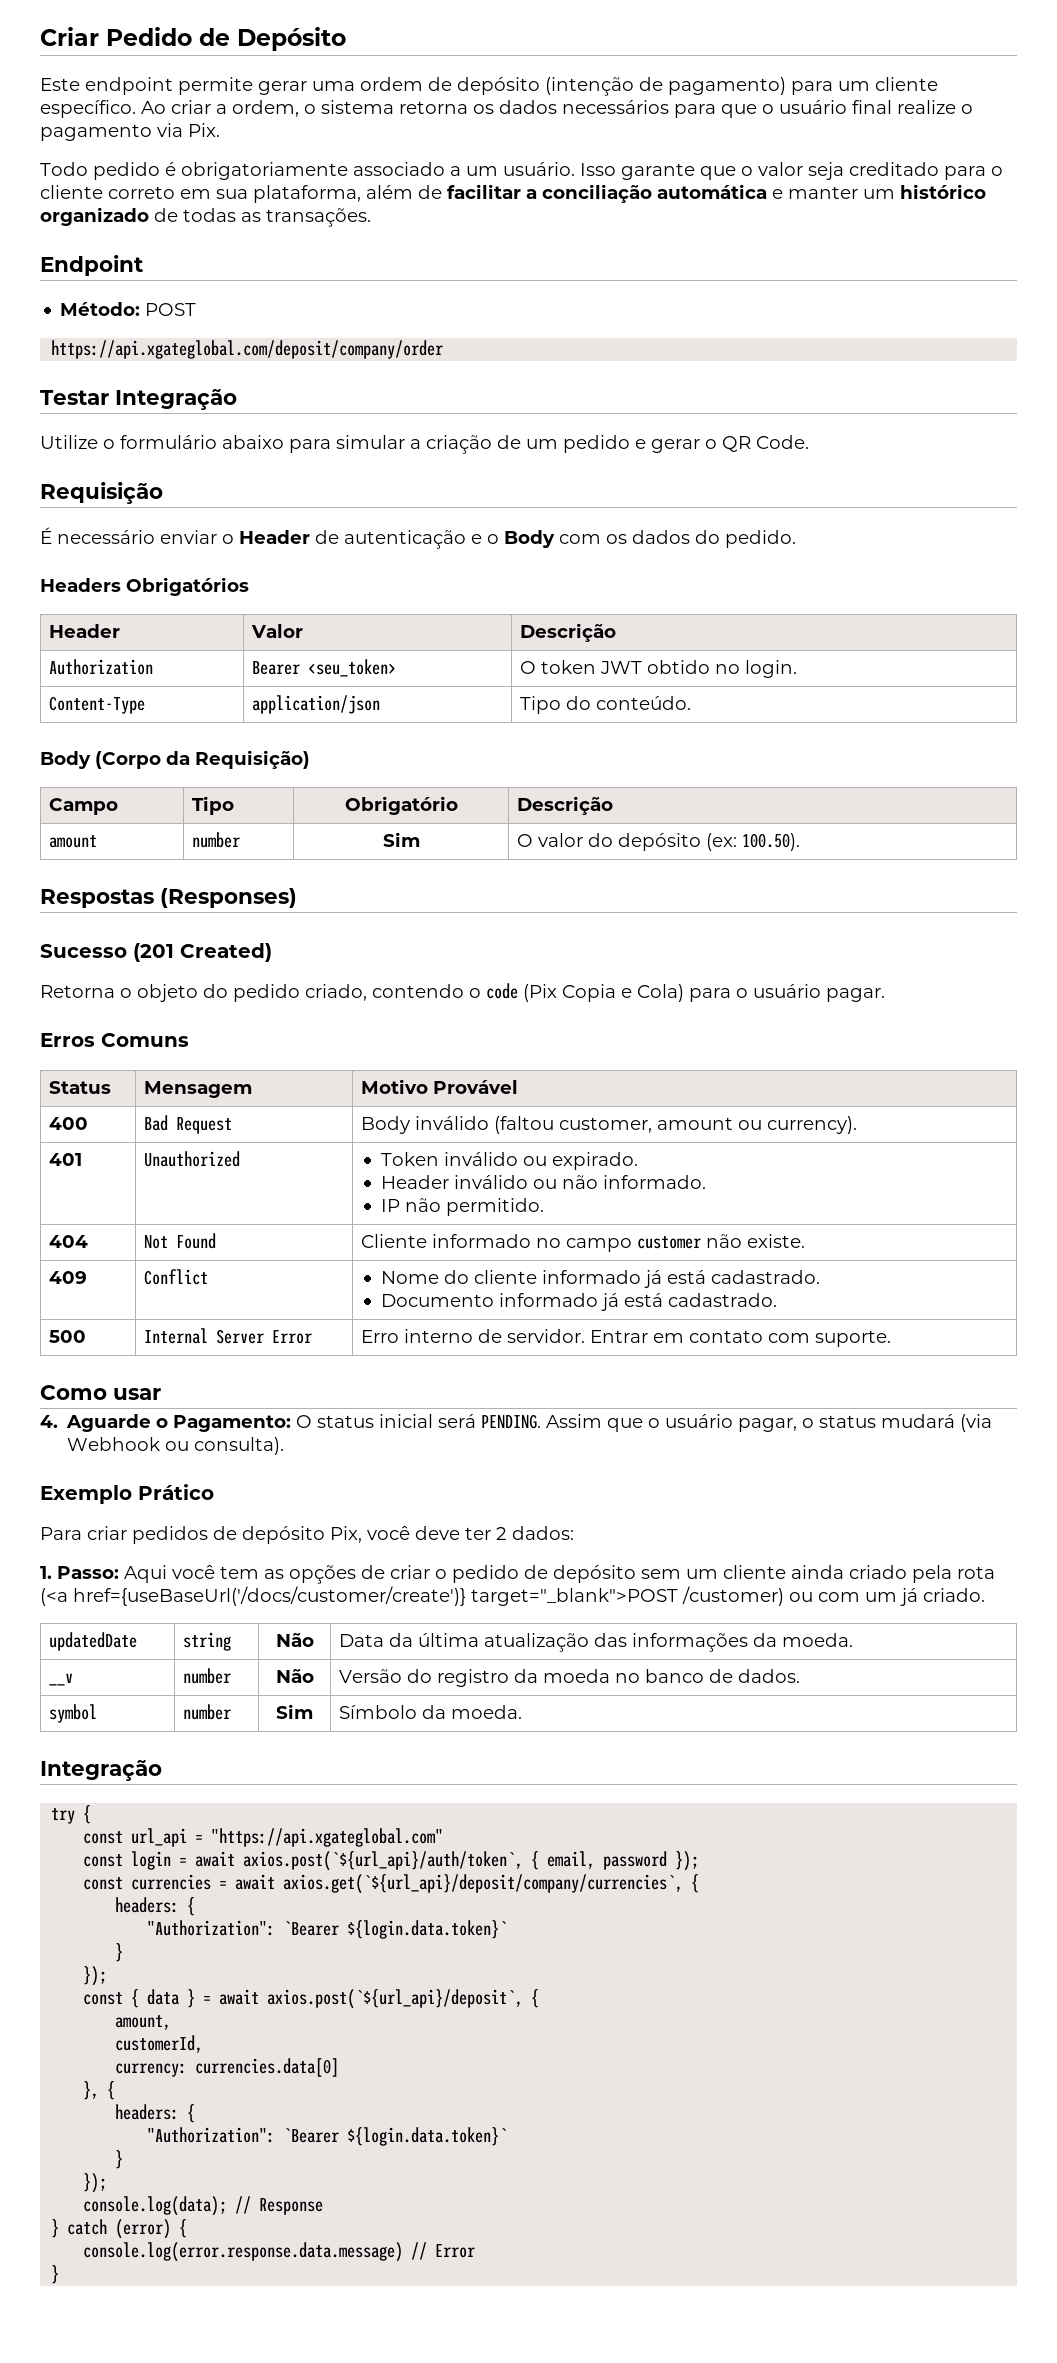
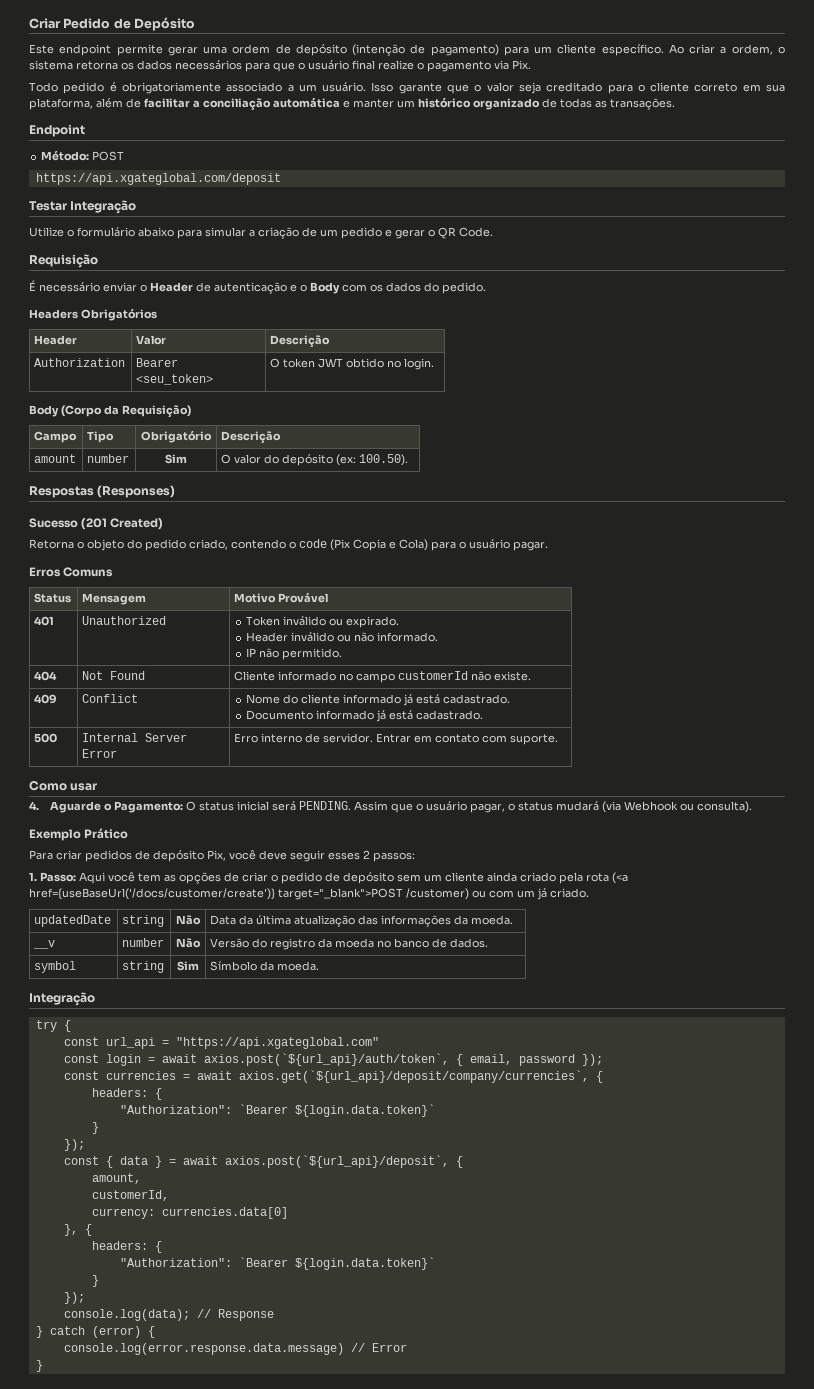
- https://api.xgateglobal.com/deposit/company/order
+ https://api.xgateglobal.com/deposit
- Content-Type | application/json | Tipo do conteúdo.
- 400 | Bad Request | Body inválido (faltou customer, amount ou currency).
- 404 | Not Found | Cliente informado no campo customer não existe.
+ 404 | Not Found | Cliente informado no campo customerId não existe.
- Para criar pedidos de depósito Pix, você deve ter 2 dados:
+ Para criar pedidos de depósito Pix, você deve seguir esses 2 passos:
- symbol | number | Sim | Símbolo da moeda.
+ symbol | string | Sim | Símbolo da moeda.

